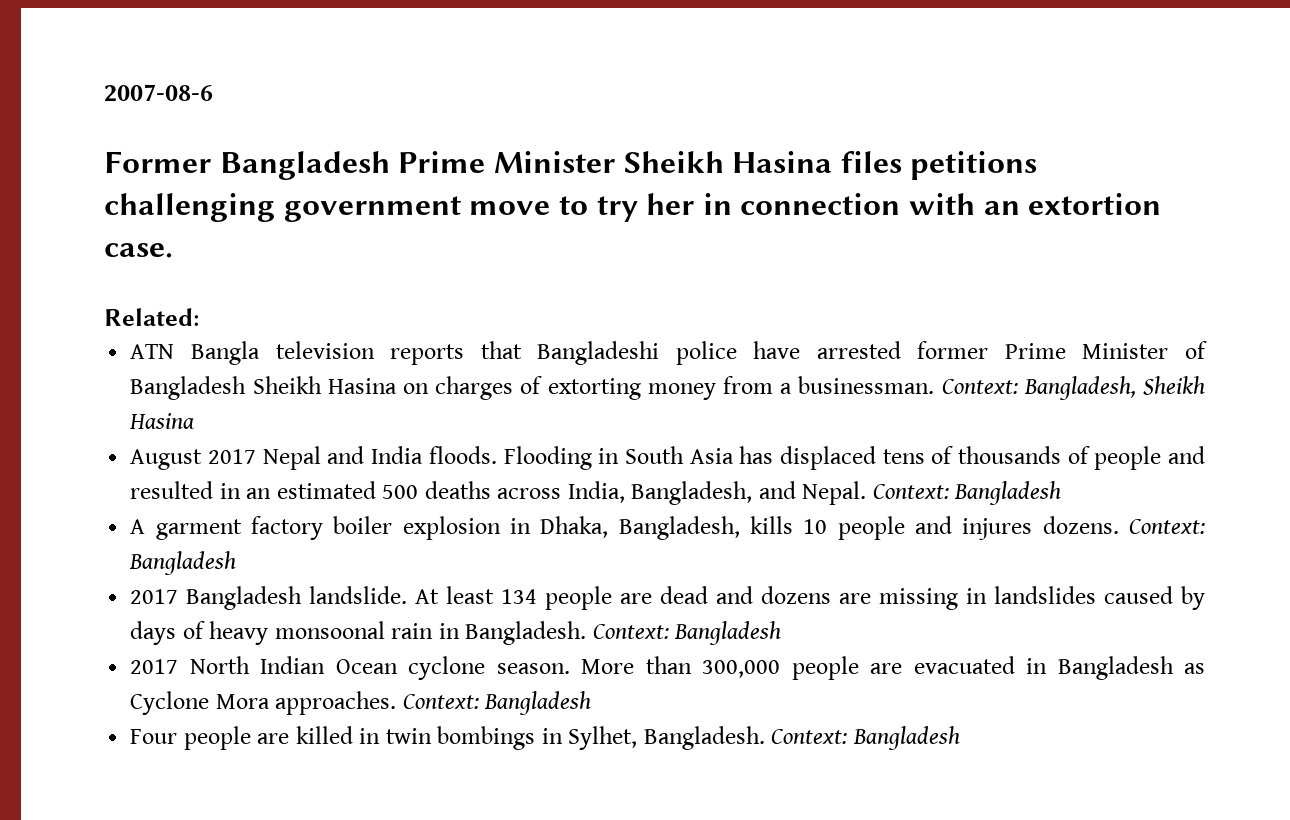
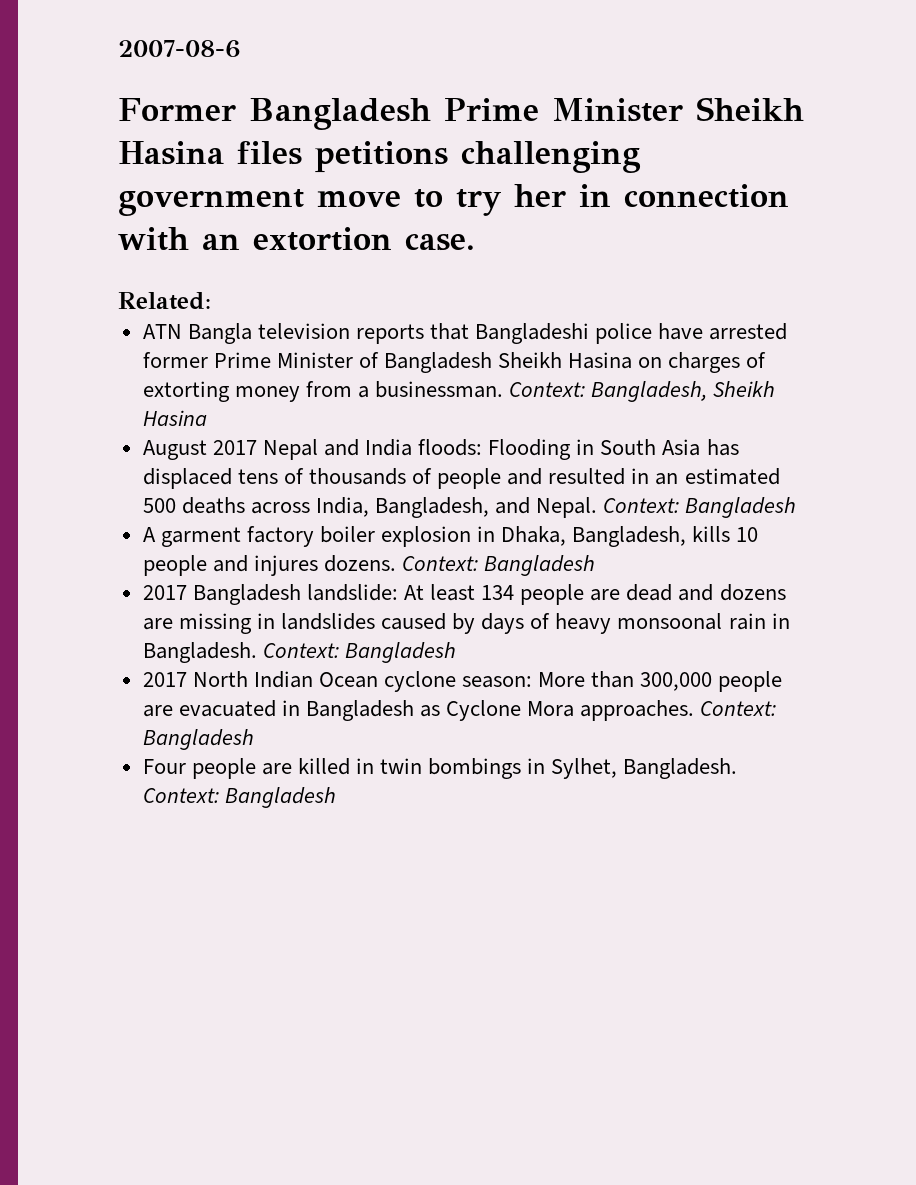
- August 2017 Nepal and India floods. Flooding in South Asia has displaced tens of thousands of people and resulted in an estimated 500 deaths across India, Bangladesh, and Nepal.
+ August 2017 Nepal and India floods: Flooding in South Asia has displaced tens of thousands of people and resulted in an estimated 500 deaths across India, Bangladesh, and Nepal.
- 2017 Bangladesh landslide. At least 134 people are dead and dozens are missing in landslides caused by days of heavy monsoonal rain in Bangladesh.
+ 2017 Bangladesh landslide: At least 134 people are dead and dozens are missing in landslides caused by days of heavy monsoonal rain in Bangladesh.
- 2017 North Indian Ocean cyclone season. More than 300,000 people are evacuated in Bangladesh as Cyclone Mora approaches.
+ 2017 North Indian Ocean cyclone season: More than 300,000 people are evacuated in Bangladesh as Cyclone Mora approaches.

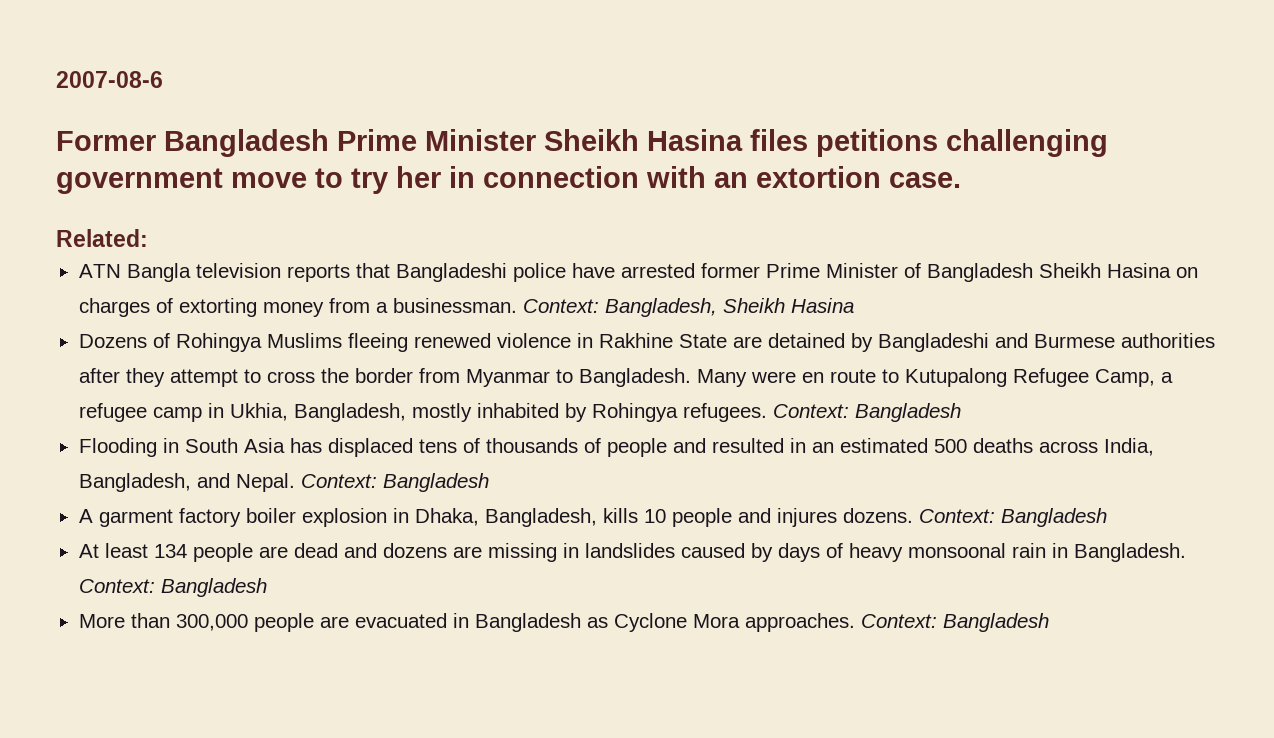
- August 2017 Nepal and India floods: Flooding in South Asia has displaced tens of thousands of people and resulted in an estimated 500 deaths across India, Bangladesh, and Nepal.
+ Dozens of Rohingya Muslims fleeing renewed violence in Rakhine State are detained by Bangladeshi and Burmese authorities after they attempt to cross the border from Myanmar to Bangladesh. Many were en route to Kutupalong Refugee Camp, a refugee camp in Ukhia, Bangladesh, mostly inhabited by Rohingya refugees. Context: Bangladesh
+ Flooding in South Asia has displaced tens of thousands of people and resulted in an estimated 500 deaths across India, Bangladesh, and Nepal.
- 2017 Bangladesh landslide: At least 134 people are dead and dozens are missing in landslides caused by days of heavy monsoonal rain in Bangladesh.
+ At least 134 people are dead and dozens are missing in landslides caused by days of heavy monsoonal rain in Bangladesh.
- 2017 North Indian Ocean cyclone season: More than 300,000 people are evacuated in Bangladesh as Cyclone Mora approaches.
+ More than 300,000 people are evacuated in Bangladesh as Cyclone Mora approaches.
- Four people are killed in twin bombings in Sylhet, Bangladesh. Context: Bangladesh

